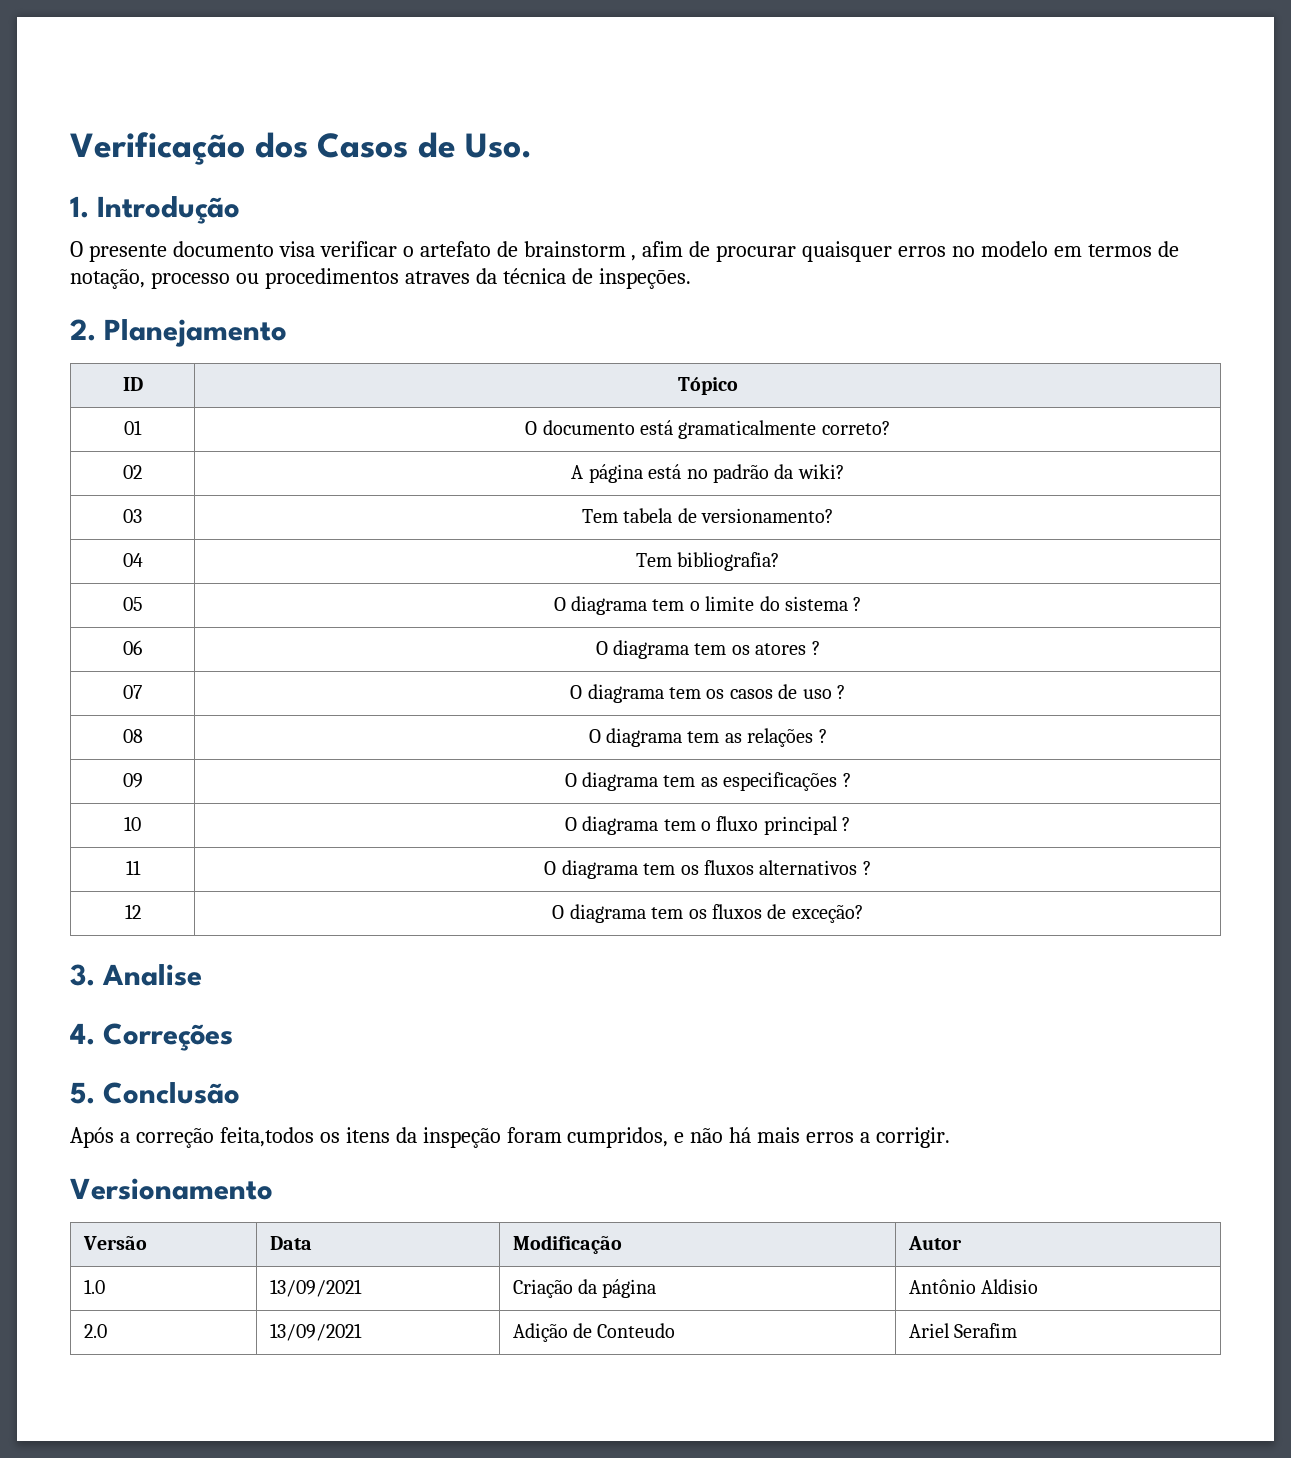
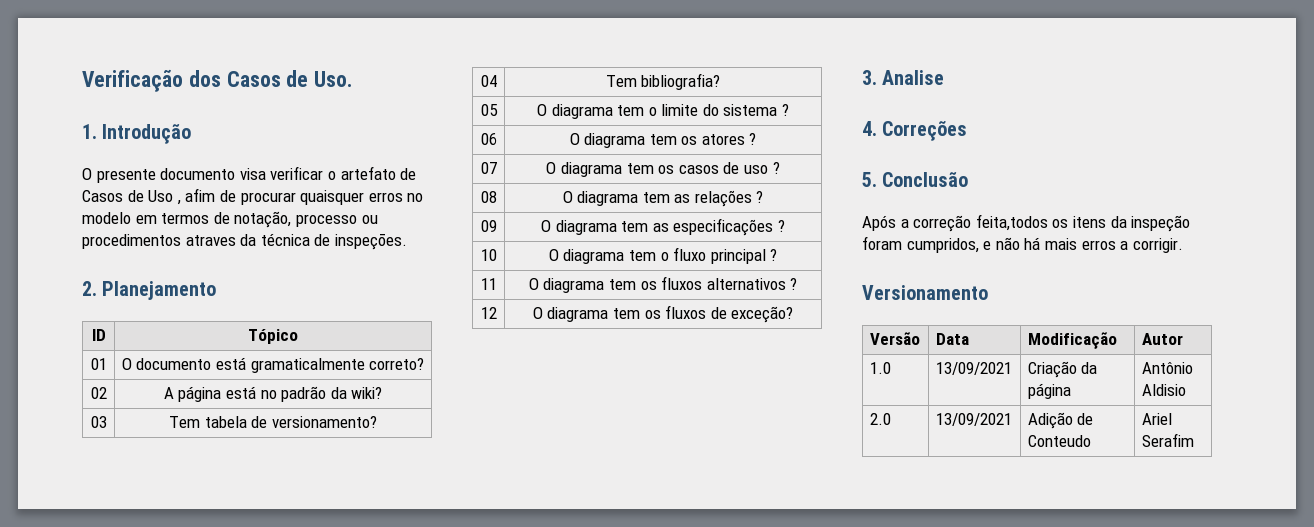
- O presente documento visa verificar o artefato de brainstorm , afim de procurar quaisquer erros no modelo em termos de notação, processo ou procedimentos atraves da técnica de inspeçōes.
+ O presente documento visa verificar o artefato de Casos de Uso , afim de procurar quaisquer erros no modelo em termos de notação, processo ou procedimentos atraves da técnica de inspeçōes.

